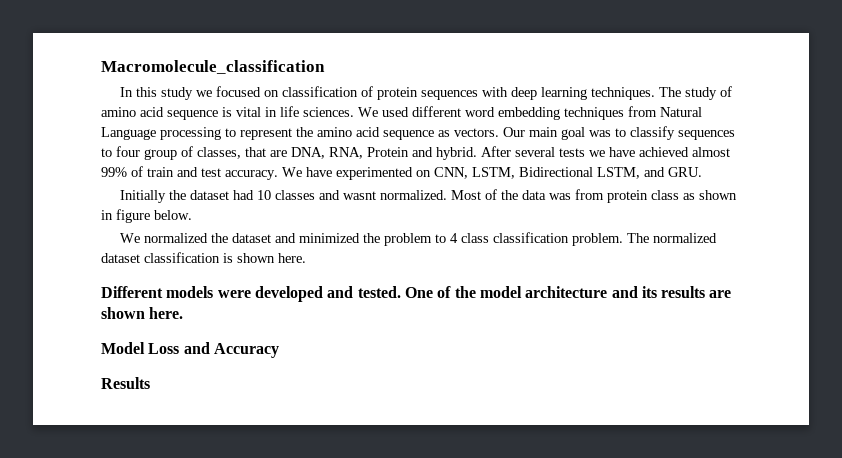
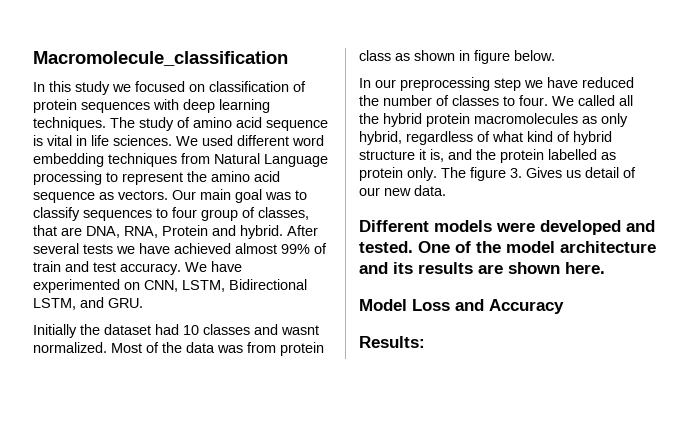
- We normalized the dataset and minimized the problem to 4 class classification problem. The normalized dataset classification is shown here.
+ In our preprocessing step we have reduced the number of classes to four. We called all the hybrid protein macromolecules as only hybrid, regardless of what kind of hybrid structure it is, and the protein labelled as protein only. The figure 3. Gives us detail of our new data.
- Results
+ Results:

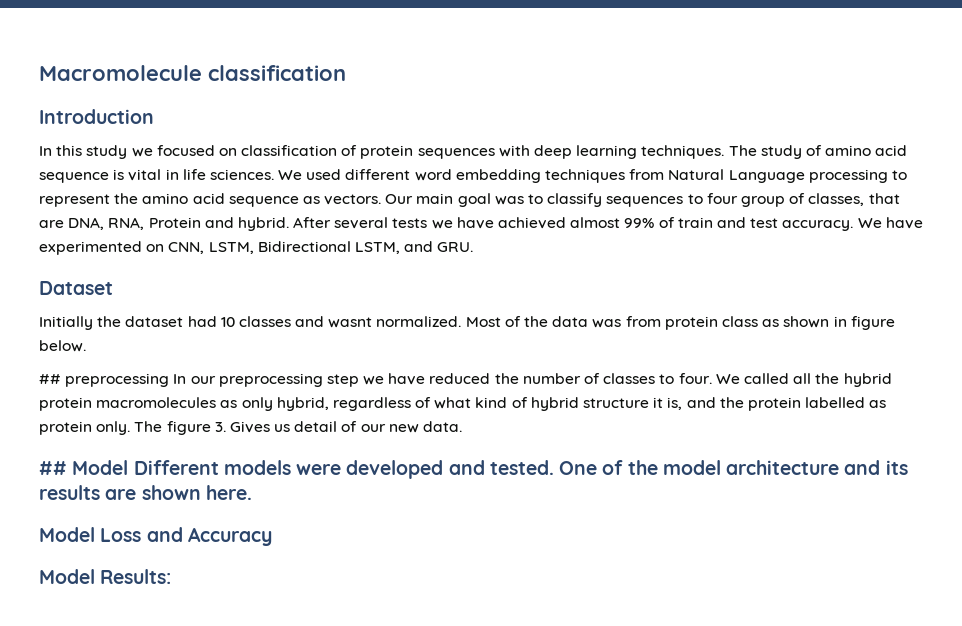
- Macromolecule_classification
+ Macromolecule classification
+ Introduction
+ Dataset
- In our preprocessing step we have reduced the number of classes to four.
+ ## preprocessing In our preprocessing step we have reduced the number of classes to four.
- Different models were developed and tested.
+ ## Model Different models were developed and tested.
- Results:
+ Model Results:

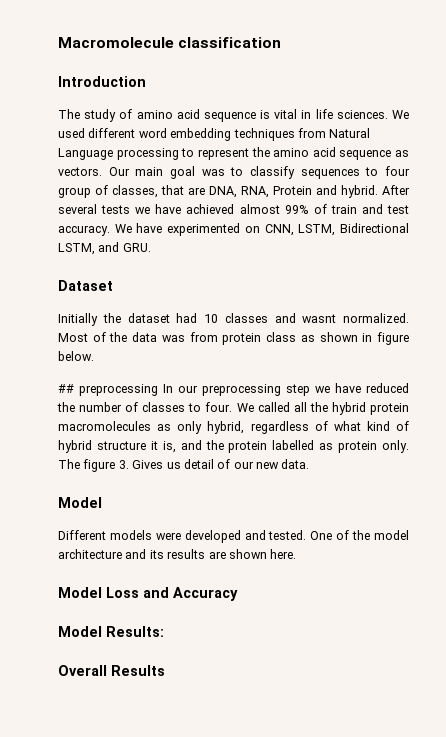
- In this study we focused on classification of protein sequences with deep learning techniques.
  The figure 3. Gives us detail of our new data.
- ## Model Different models were developed and tested.
+ Model
+ Different models were developed and tested.
+ Overall Results

